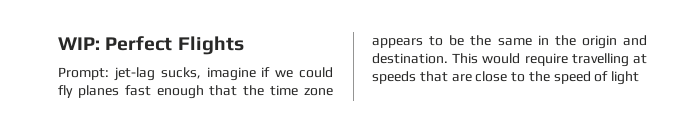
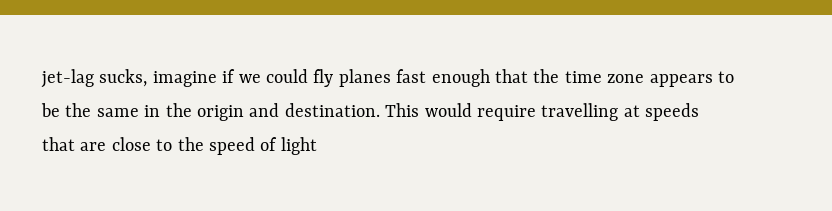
- WIP: Perfect Flights
- Prompt: jet-lag sucks, imagine if we could fly planes fast enough that the time zone appears to be the same in the origin and destination.
+ jet-lag sucks, imagine if we could fly planes fast enough that the time zone appears to be the same in the origin and destination.

